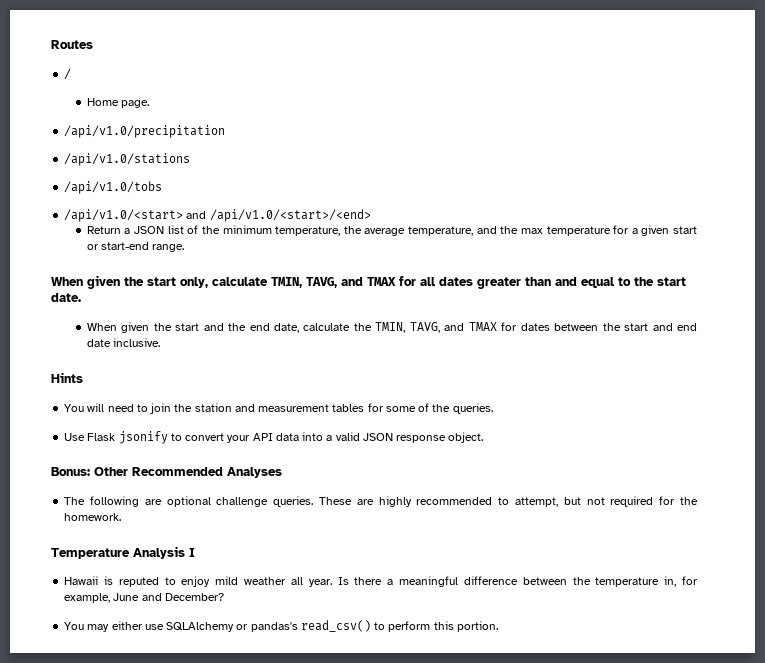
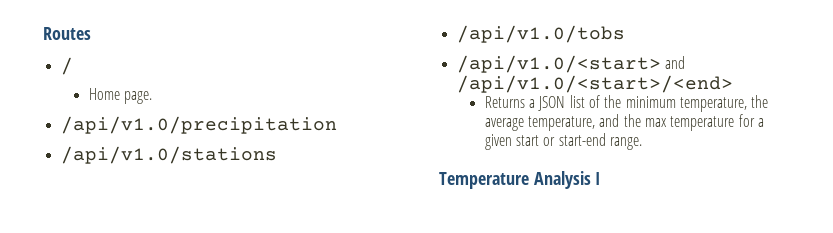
- Return a JSON list of the minimum temperature, the average temperature, and the max temperature for a given start or start-end range.
+ Returns a JSON list of the minimum temperature, the average temperature, and the max temperature for a given start or start-end range.
- When given the start only, calculate TMIN, TAVG, and TMAX for all dates greater than and equal to the start date.
- When given the start and the end date, calculate the TMIN, TAVG, and TMAX for dates between the start and end date inclusive.
- Hints
- You will need to join the station and measurement tables for some of the queries.
- Use Flask jsonify to convert your API data into a valid JSON response object.
- Bonus: Other Recommended Analyses
- The following are optional challenge queries. These are highly recommended to attempt, but not required for the homework.
  Temperature Analysis I
- Hawaii is reputed to enjoy mild weather all year. Is there a meaningful difference between the temperature in, for example, June and December?
- You may either use SQLAlchemy or pandas's read_csv() to perform this portion.

